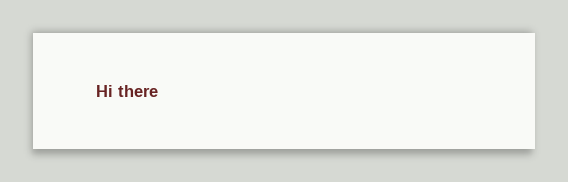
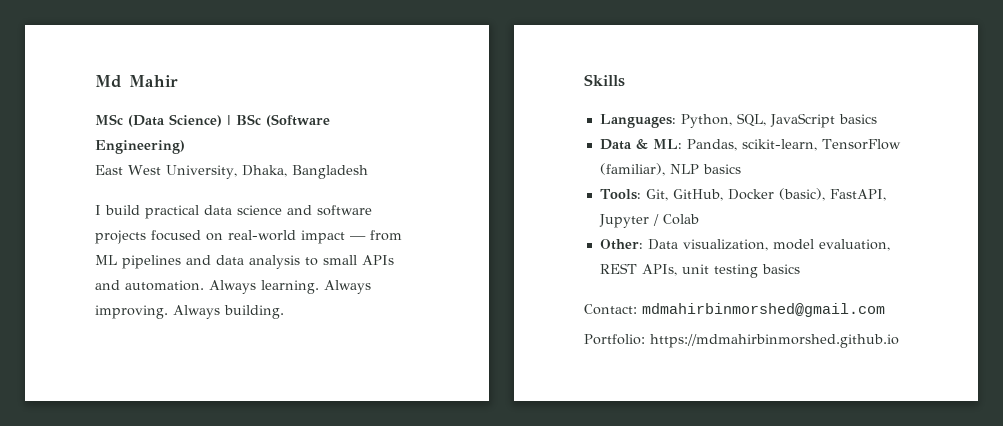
- Hi there
+ Md Mahir
+ MSc (Data Science) | BSc (Software Engineering)
+ East West University, Dhaka, Bangladesh
+ I build practical data science and software projects focused on real-world impact — from ML pipelines and data analysis to small APIs and automation. Always learning. Always improving. Always building.
+ Skills
+ Languages: Python, SQL, JavaScript basics
+ Data & ML: Pandas, scikit-learn, TensorFlow (familiar), NLP basics
+ Tools: Git, GitHub, Docker (basic), FastAPI, Jupyter / Colab
+ Other: Data visualization, model evaluation, REST APIs, unit testing basics
+ Contact: mdmahirbinmorshed@gmail.com
+ Portfolio: https://mdmahirbinmorshed.github.io

